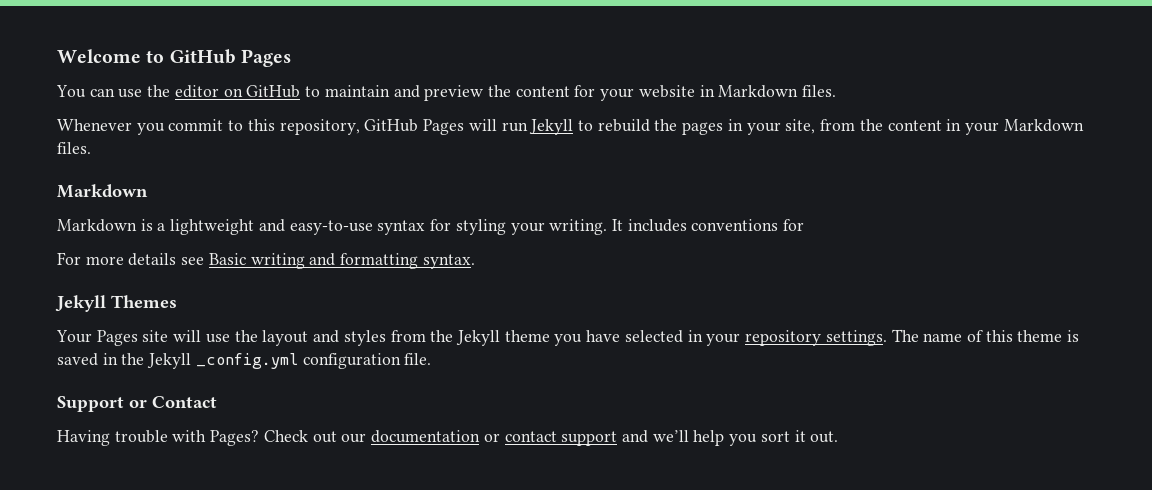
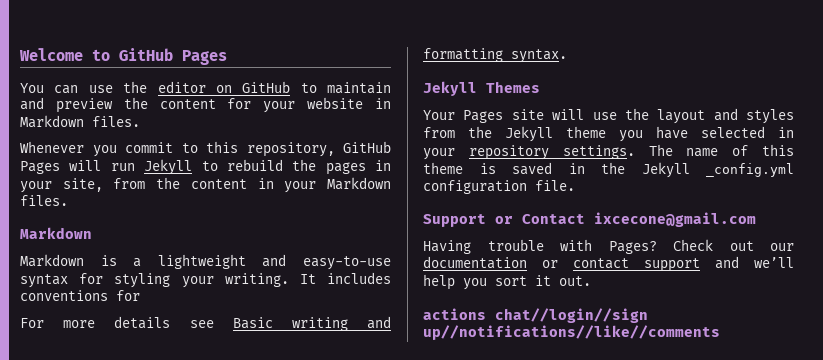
- Support or Contact
+ Support or Contact ixcecone@gmail.com
+ actions chat//login//sign up//notifications//like//comments

